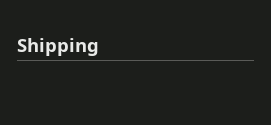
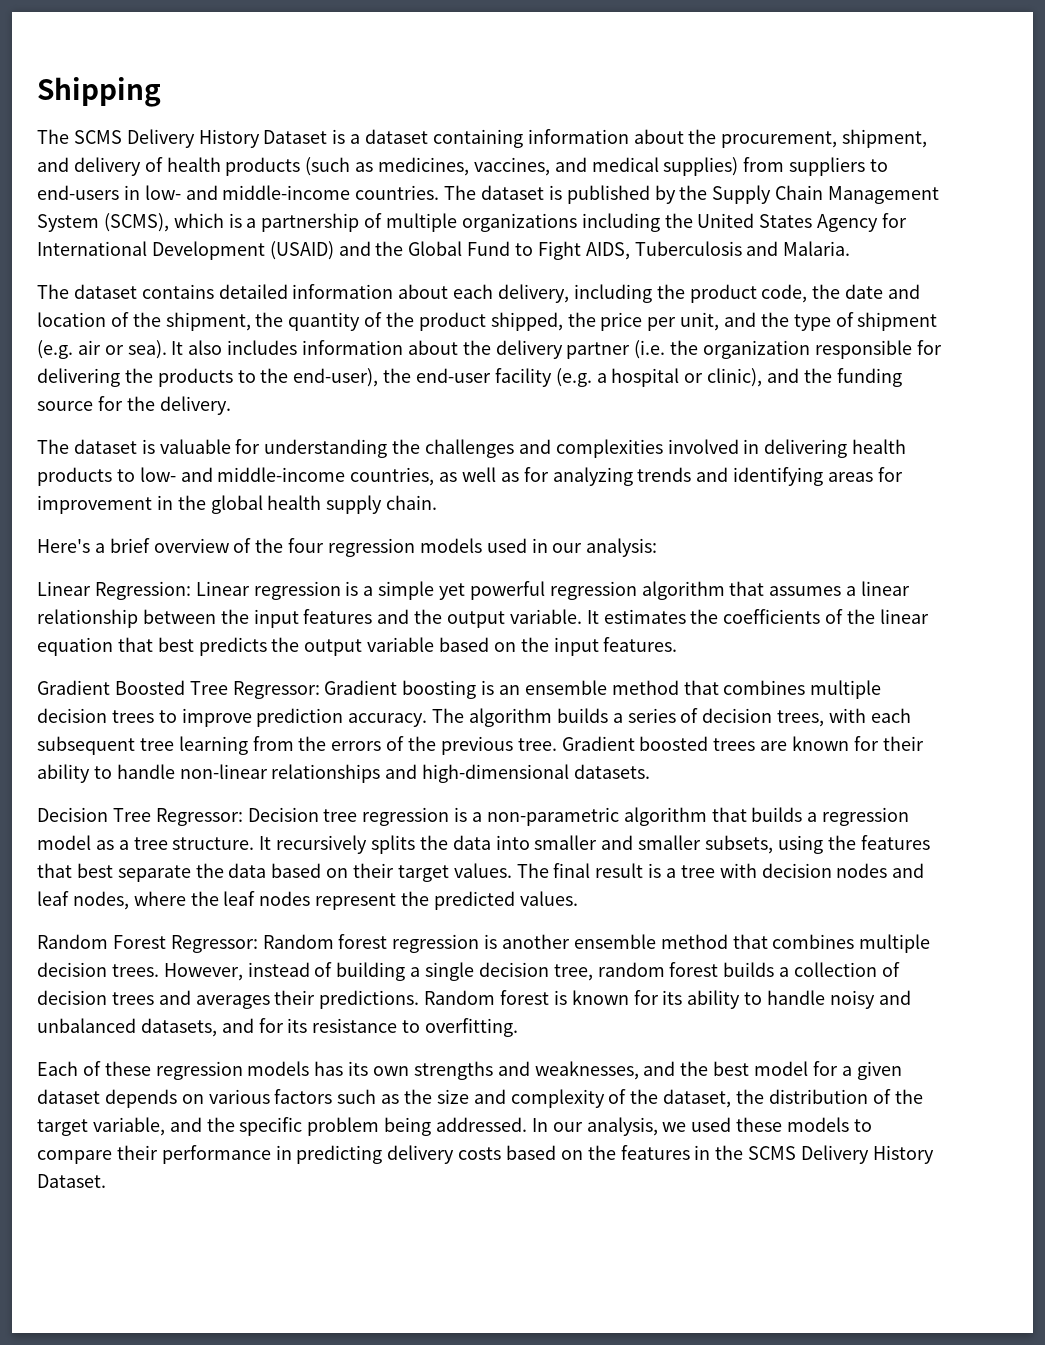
+ The SCMS Delivery History Dataset is a dataset containing information about the procurement, shipment, and delivery of health products (such as medicines, vaccines, and medical supplies) from suppliers to end-users in low- and middle-income countries. The dataset is published by the Supply Chain Management System (SCMS), which is a partnership of multiple organizations including the United States Agency for International Development (USAID) and the Global Fund to Fight AIDS, Tuberculosis and Malaria.
+ The dataset contains detailed information about each delivery, including the product code, the date and location of the shipment, the quantity of the product shipped, the price per unit, and the type of shipment (e.g. air or sea). It also includes information about the delivery partner (i.e. the organization responsible for delivering the products to the end-user), the end-user facility (e.g. a hospital or clinic), and the funding source for the delivery.
+ The dataset is valuable for understanding the challenges and complexities involved in delivering health products to low- and middle-income countries, as well as for analyzing trends and identifying areas for improvement in the global health supply chain.
+ Here's a brief overview of the four regression models used in our analysis:
+ Linear Regression: Linear regression is a simple yet powerful regression algorithm that assumes a linear relationship between the input features and the output variable. It estimates the coefficients of the linear equation that best predicts the output variable based on the input features.
+ Gradient Boosted Tree Regressor: Gradient boosting is an ensemble method that combines multiple decision trees to improve prediction accuracy. The algorithm builds a series of decision trees, with each subsequent tree learning from the errors of the previous tree. Gradient boosted trees are known for their ability to handle non-linear relationships and high-dimensional datasets.
+ Decision Tree Regressor: Decision tree regression is a non-parametric algorithm that builds a regression model as a tree structure. It recursively splits the data into smaller and smaller subsets, using the features that best separate the data based on their target values. The final result is a tree with decision nodes and leaf nodes, where the leaf nodes represent the predicted values.
+ Random Forest Regressor: Random forest regression is another ensemble method that combines multiple decision trees. However, instead of building a single decision tree, random forest builds a collection of decision trees and averages their predictions. Random forest is known for its ability to handle noisy and unbalanced datasets, and for its resistance to overfitting.
+ Each of these regression models has its own strengths and weaknesses, and the best model for a given dataset depends on various factors such as the size and complexity of the dataset, the distribution of the target variable, and the specific problem being addressed. In our analysis, we used these models to compare their performance in predicting delivery costs based on the features in the SCMS Delivery History Dataset.

